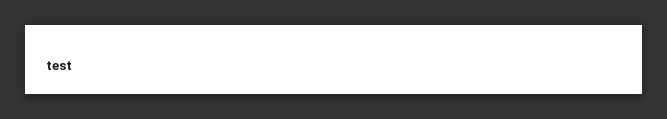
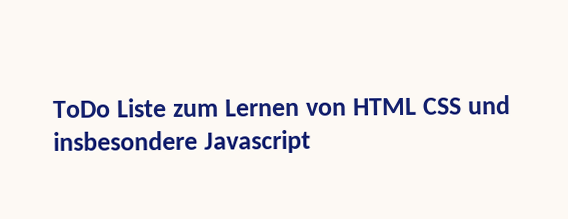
- test
+ ToDo Liste zum Lernen von HTML CSS und insbesondere Javascript

